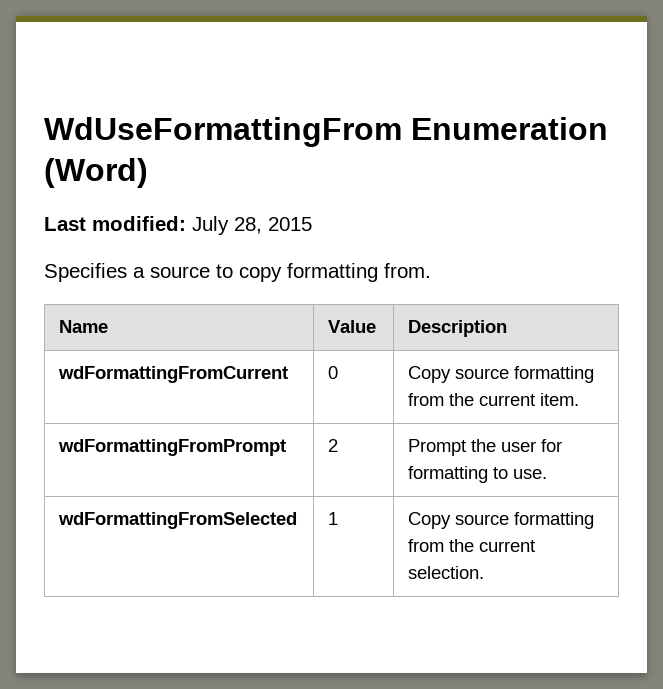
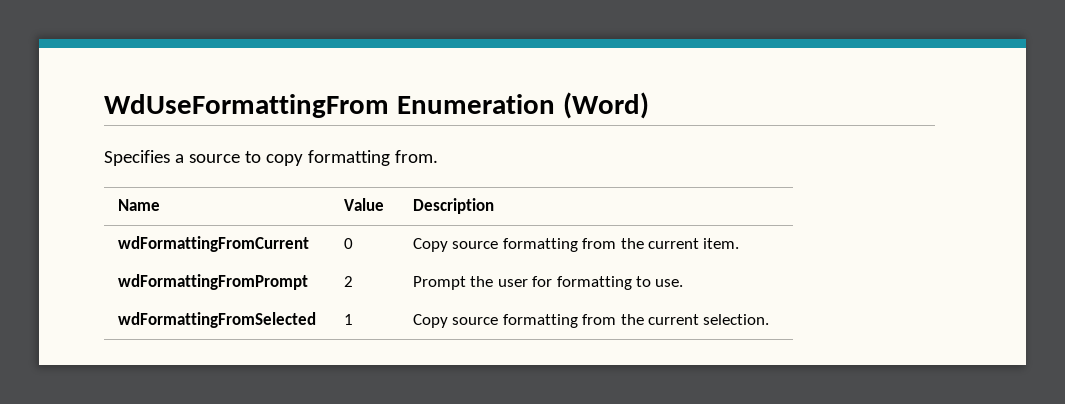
- Last modified: July 28, 2015

